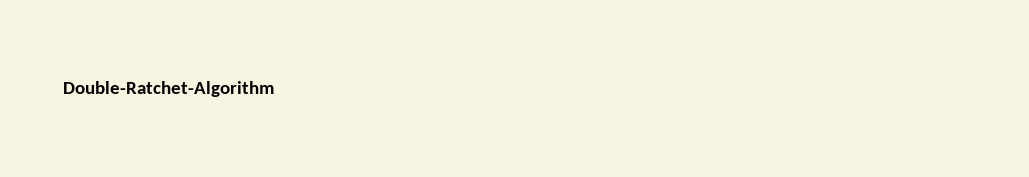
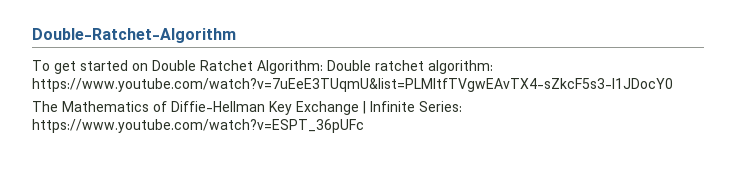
+ To get started on Double Ratchet Algorithm: Double ratchet algorithm: https://www.youtube.com/watch?v=7uEeE3TUqmU&list=PLMItfTVgwEAvTX4-sZkcF5s3-l1JDocY0
+ The Mathematics of Diffie-Hellman Key Exchange | Infinite Series: https://www.youtube.com/watch?v=ESPT_36pUFc

